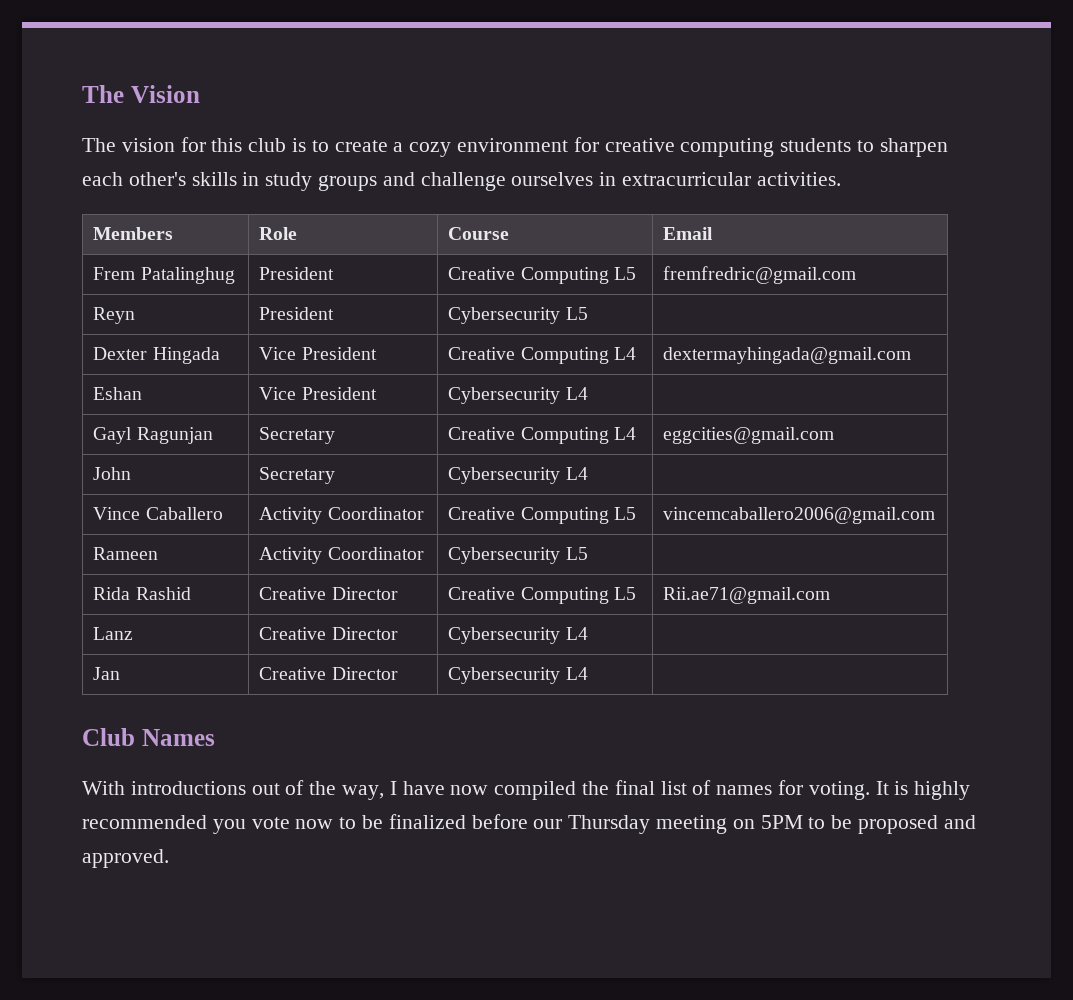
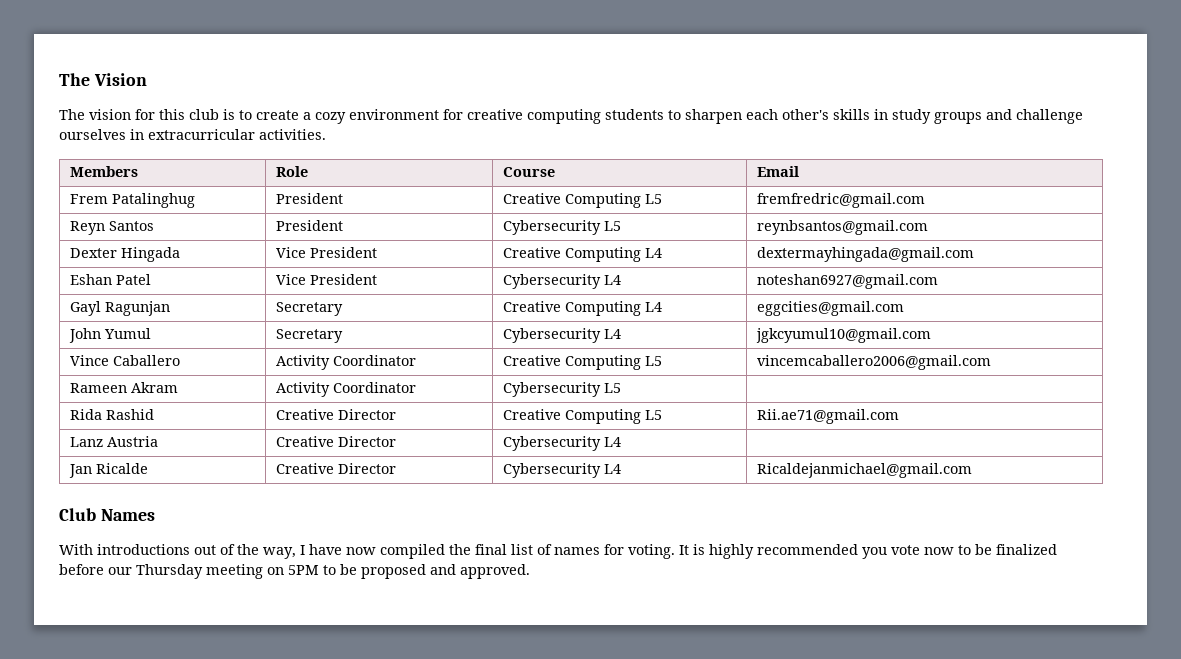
- Reyn | President | Cybersecurity L5 |
+ Reyn Santos | President | Cybersecurity L5 | reynbsantos@gmail.com
- Eshan | Vice President | Cybersecurity L4 |
+ Eshan Patel | Vice President | Cybersecurity L4 | noteshan6927@gmail.com
- John | Secretary | Cybersecurity L4 |
+ John Yumul | Secretary | Cybersecurity L4 | jgkcyumul10@gmail.com
- Rameen | Activity Coordinator | Cybersecurity L5 |
+ Rameen Akram | Activity Coordinator | Cybersecurity L5 |
- Lanz | Creative Director | Cybersecurity L4 |
+ Lanz Austria | Creative Director | Cybersecurity L4 |
- Jan | Creative Director | Cybersecurity L4 |
+ Jan Ricalde | Creative Director | Cybersecurity L4 | Ricaldejanmichael@gmail.com

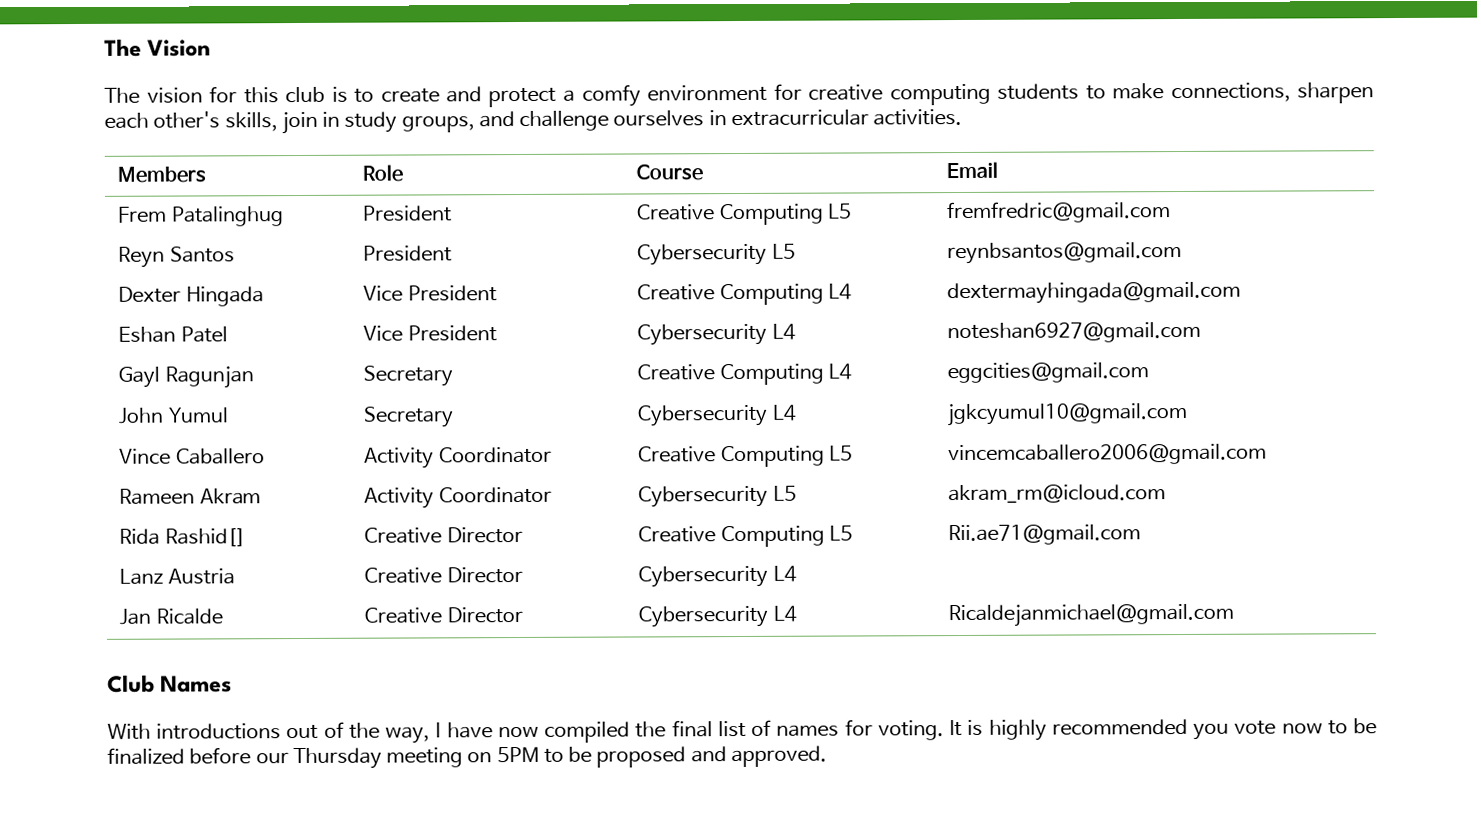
- The vision for this club is to create a cozy environment for creative computing students to sharpen each other's skills in study groups and challenge ourselves in extracurricular activities.
+ The vision for this club is to create and protect a comfy environment for creative computing students to make connections, sharpen each other's skills, join in study groups, and challenge ourselves in extracurricular activities.
- Rameen Akram | Activity Coordinator | Cybersecurity L5 |
+ Rameen Akram | Activity Coordinator | Cybersecurity L5 | akram_rm@icloud.com
- Rida Rashid | Creative Director | Creative Computing L5 | Rii.ae71@gmail.com
+ Rida Rashid[] | Creative Director | Creative Computing L5 | Rii.ae71@gmail.com

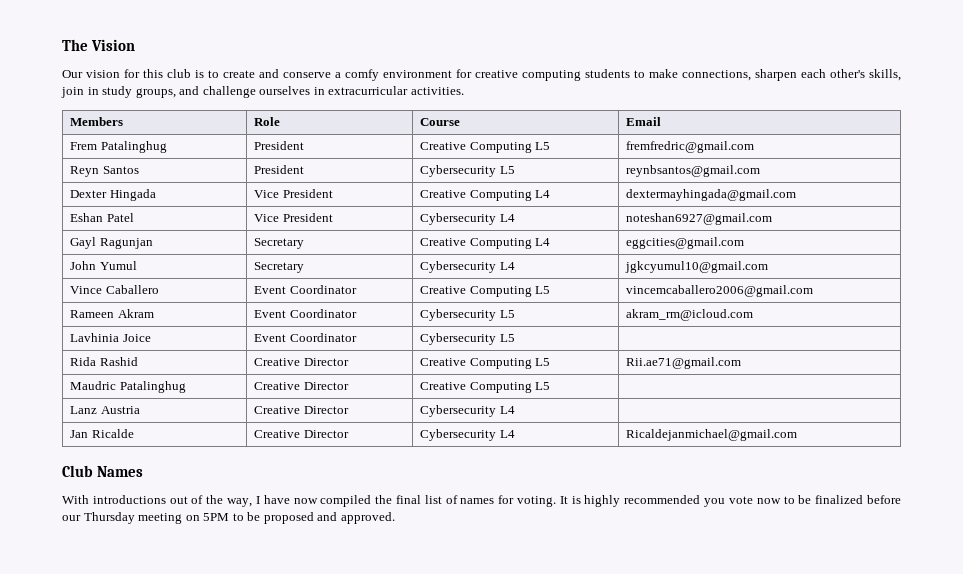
- The vision for this club is to create and protect a comfy environment for creative computing students to make connections, sharpen each other's skills, join in study groups, and challenge ourselves in extracurricular activities.
+ Our vision for this club is to create and conserve a comfy environment for creative computing students to make connections, sharpen each other's skills, join in study groups, and challenge ourselves in extracurricular activities.
- Vince Caballero | Activity Coordinator | Creative Computing L5 | vincemcaballero2006@gmail.com
+ Vince Caballero | Event Coordinator | Creative Computing L5 | vincemcaballero2006@gmail.com
- Rameen Akram | Activity Coordinator | Cybersecurity L5 | akram_rm@icloud.com
+ Rameen Akram | Event Coordinator | Cybersecurity L5 | akram_rm@icloud.com
+ Lavhinia Joice | Event Coordinator | Cybersecurity L5 |
- Rida Rashid[] | Creative Director | Creative Computing L5 | Rii.ae71@gmail.com
+ Rida Rashid | Creative Director | Creative Computing L5 | Rii.ae71@gmail.com
+ Maudric Patalinghug | Creative Director | Creative Computing L5 |

